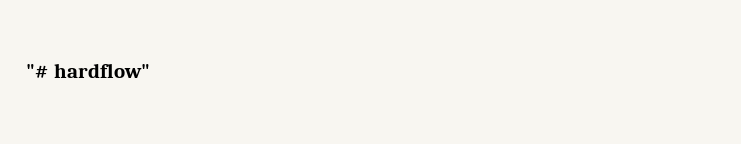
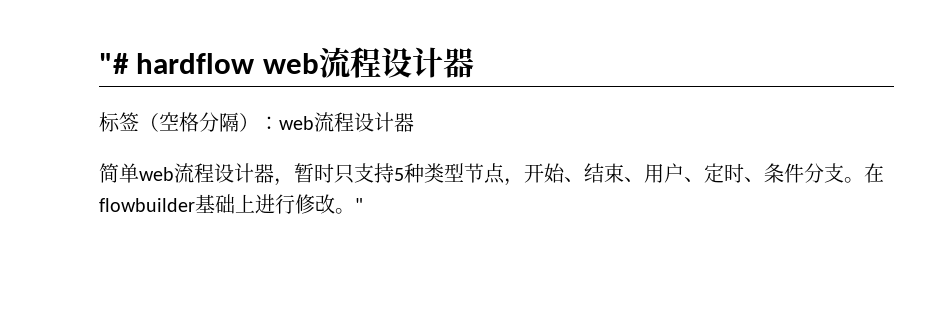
- "# hardflow"
+ "# hardflow web流程设计器
+ 标签（空格分隔）：web流程设计器
+ 简单web流程设计器，暂时只支持5种类型节点，开始、结束、用户、定时、条件分支。在flowbuilder基础上进行修改。"

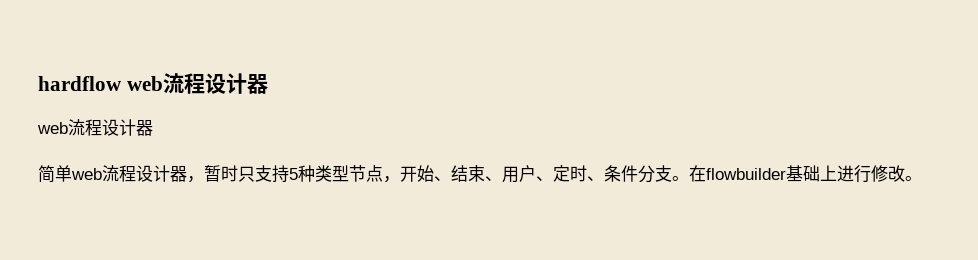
- "# hardflow web流程设计器
- 标签（空格分隔）：web流程设计器
+ hardflow web流程设计器
+ web流程设计器
- "

